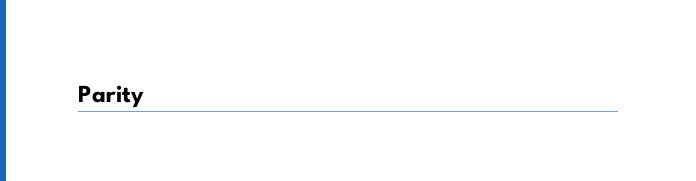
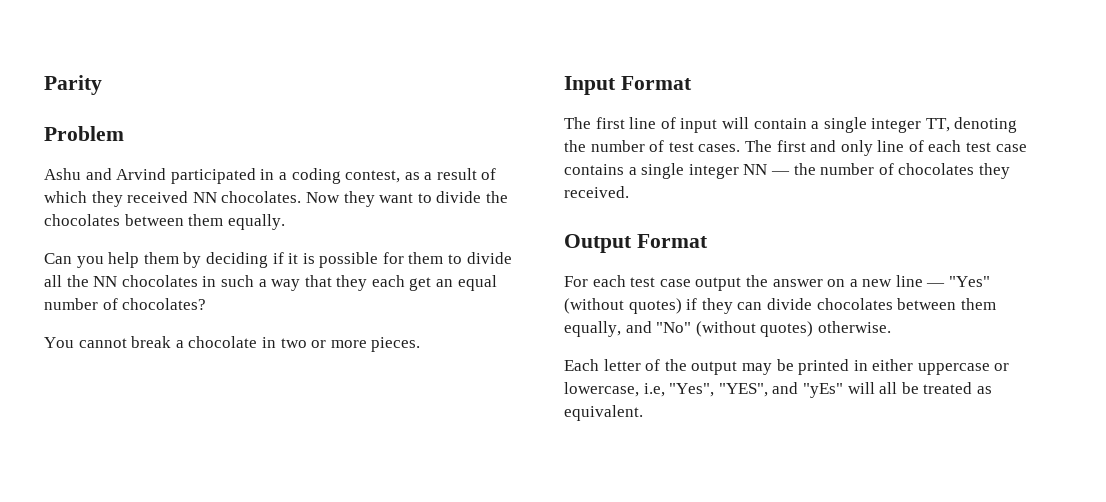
+ Problem
+ Ashu and Arvind participated in a coding contest, as a result of which they received NN chocolates. Now they want to divide the chocolates between them equally.
+ Can you help them by deciding if it is possible for them to divide all the NN chocolates in such a way that they each get an equal number of chocolates?
+ You cannot break a chocolate in two or more pieces.
+ Input Format
+ The first line of input will contain a single integer TT, denoting the number of test cases. The first and only line of each test case contains a single integer NN — the number of chocolates they received.
+ Output Format
+ For each test case output the answer on a new line — "Yes" (without quotes) if they can divide chocolates between them equally, and "No" (without quotes) otherwise.
+ Each letter of the output may be printed in either uppercase or lowercase, i.e, "Yes", "YES", and "yEs" will all be treated as equivalent.

